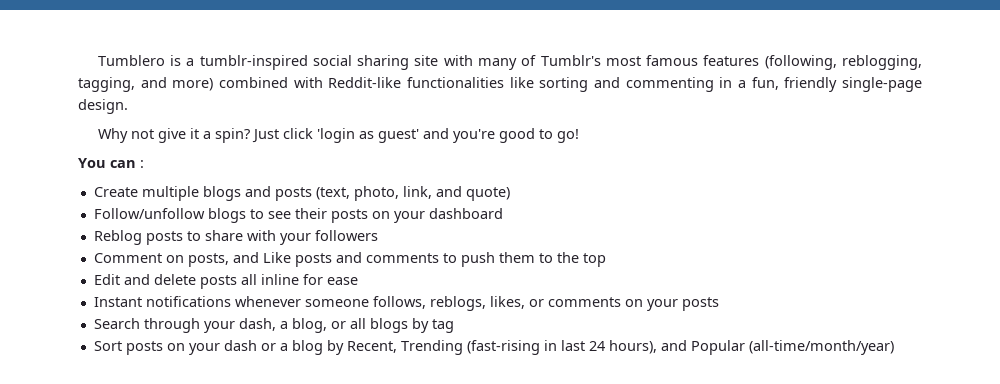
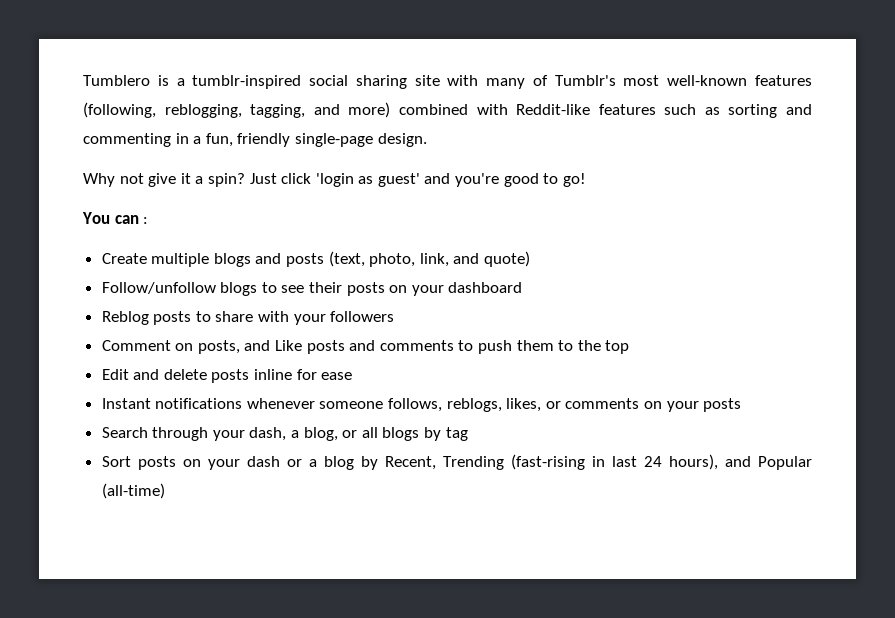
- Tumblero is a tumblr-inspired social sharing site with many of Tumblr's most famous features (following, reblogging, tagging, and more) combined with Reddit-like functionalities like sorting and commenting in a fun, friendly single-page design.
+ Tumblero is a tumblr-inspired social sharing site with many of Tumblr's most well-known features (following, reblogging, tagging, and more) combined with Reddit-like features such as sorting and commenting in a fun, friendly single-page design.
- Edit and delete posts all inline for ease
+ Edit and delete posts inline for ease
- Sort posts on your dash or a blog by Recent, Trending (fast-rising in last 24 hours), and Popular (all-time/month/year)
+ Sort posts on your dash or a blog by Recent, Trending (fast-rising in last 24 hours), and Popular (all-time)

